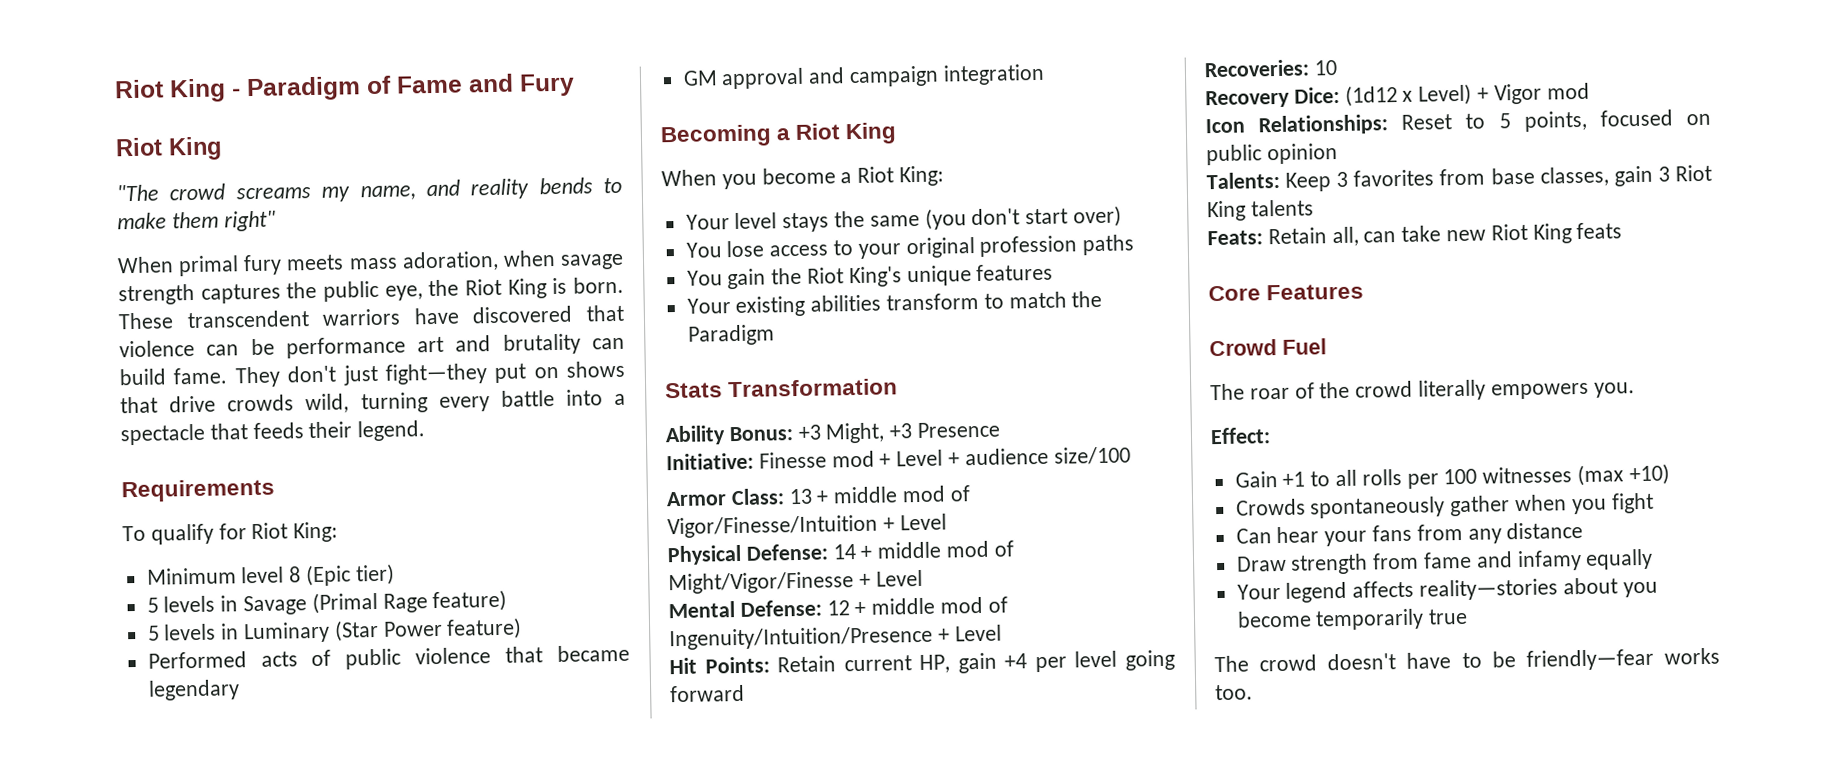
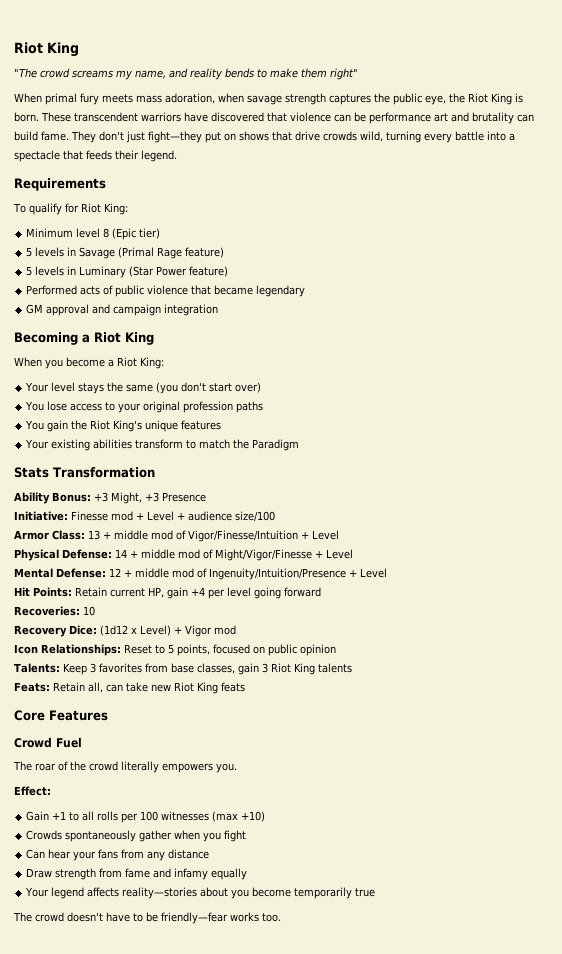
- Riot King - Paradigm of Fame and Fury

